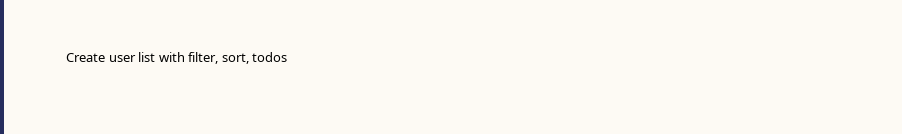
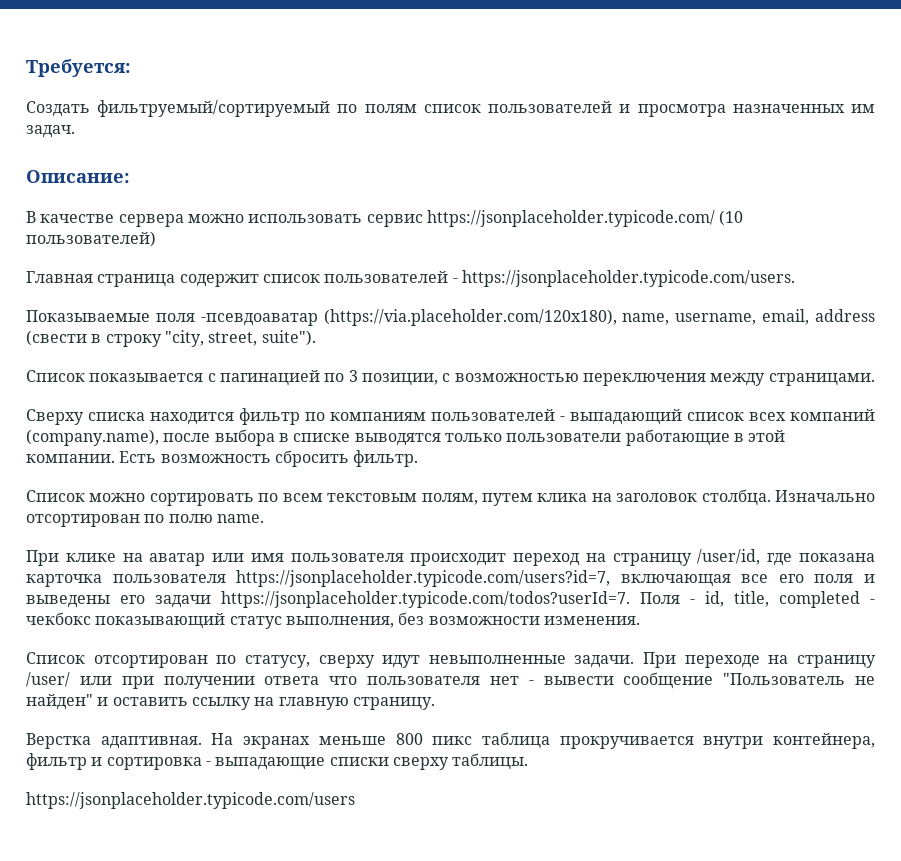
- Create user list with filter, sort, todos
+ Требуется:
+ Создать фильтруемый/сортируемый по полям список пользователей и просмотра назначенных им задач.
+ Описание:
+ В качестве сервера можно использовать сервис https://jsonplaceholder.typicode.com/ (10 пользователей)
+ Главная страница содержит список пользователей - https://jsonplaceholder.typicode.com/users.
+ Показываемые поля -псевдоаватар (https://via.placeholder.com/120x180), name, username, email, address (свести в строку "city, street, suite").
+ Список показывается с пагинацией по 3 позиции, с возможностью переключения между страницами.
+ Сверху списка находится фильтр по компаниям пользователей - выпадающий список всех компаний (company.name), после выбора в списке выводятся только пользователи работающие в этой компании. Есть возможность сбросить фильтр.
+ Список можно сортировать по всем текстовым полям, путем клика на заголовок столбца. Изначально отсортирован по полю name.
+ При клике на аватар или имя пользователя происходит переход на страницу /user/id, где показана карточка пользователя https://jsonplaceholder.typicode.com/users?id=7, включающая все его поля и выведены его задачи https://jsonplaceholder.typicode.com/todos?userId=7. Поля - id, title, completed - чекбокс показывающий статус выполнения, без возможности изменения.
+ Список отсортирован по статусу, сверху идут невыполненные задачи. При переходе на страницу /user/ или при получении ответа что пользователя нет - вывести сообщение "Пользователь не найден" и оставить ссылку на главную страницу.
+ Верстка адаптивная. На экранах меньше 800 пикс таблица прокручивается внутри контейнера, фильтр и сортировка - выпадающие списки сверху таблицы.
+ https://jsonplaceholder.typicode.com/users

